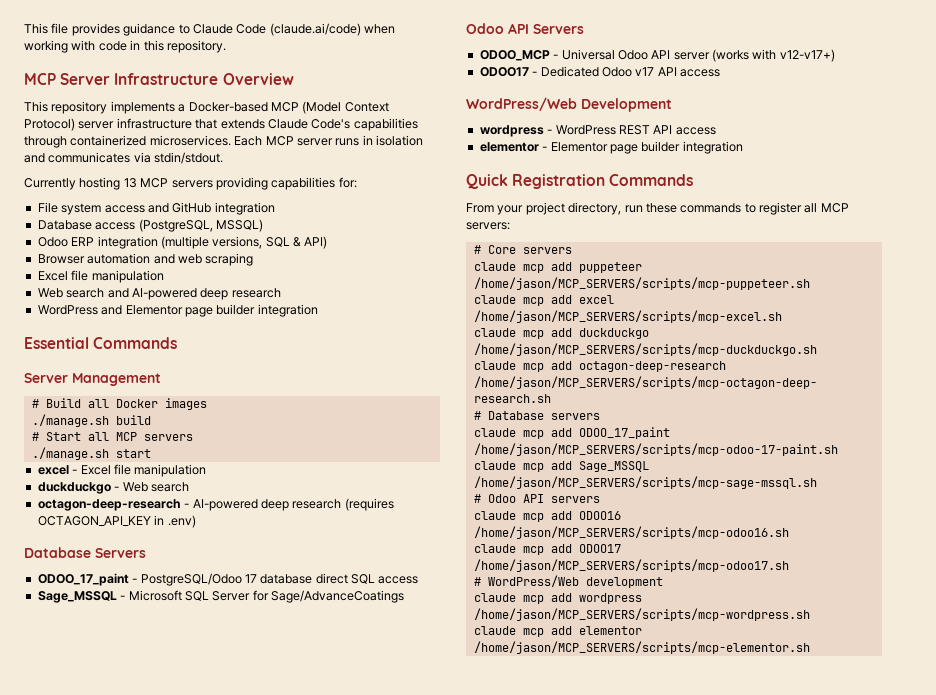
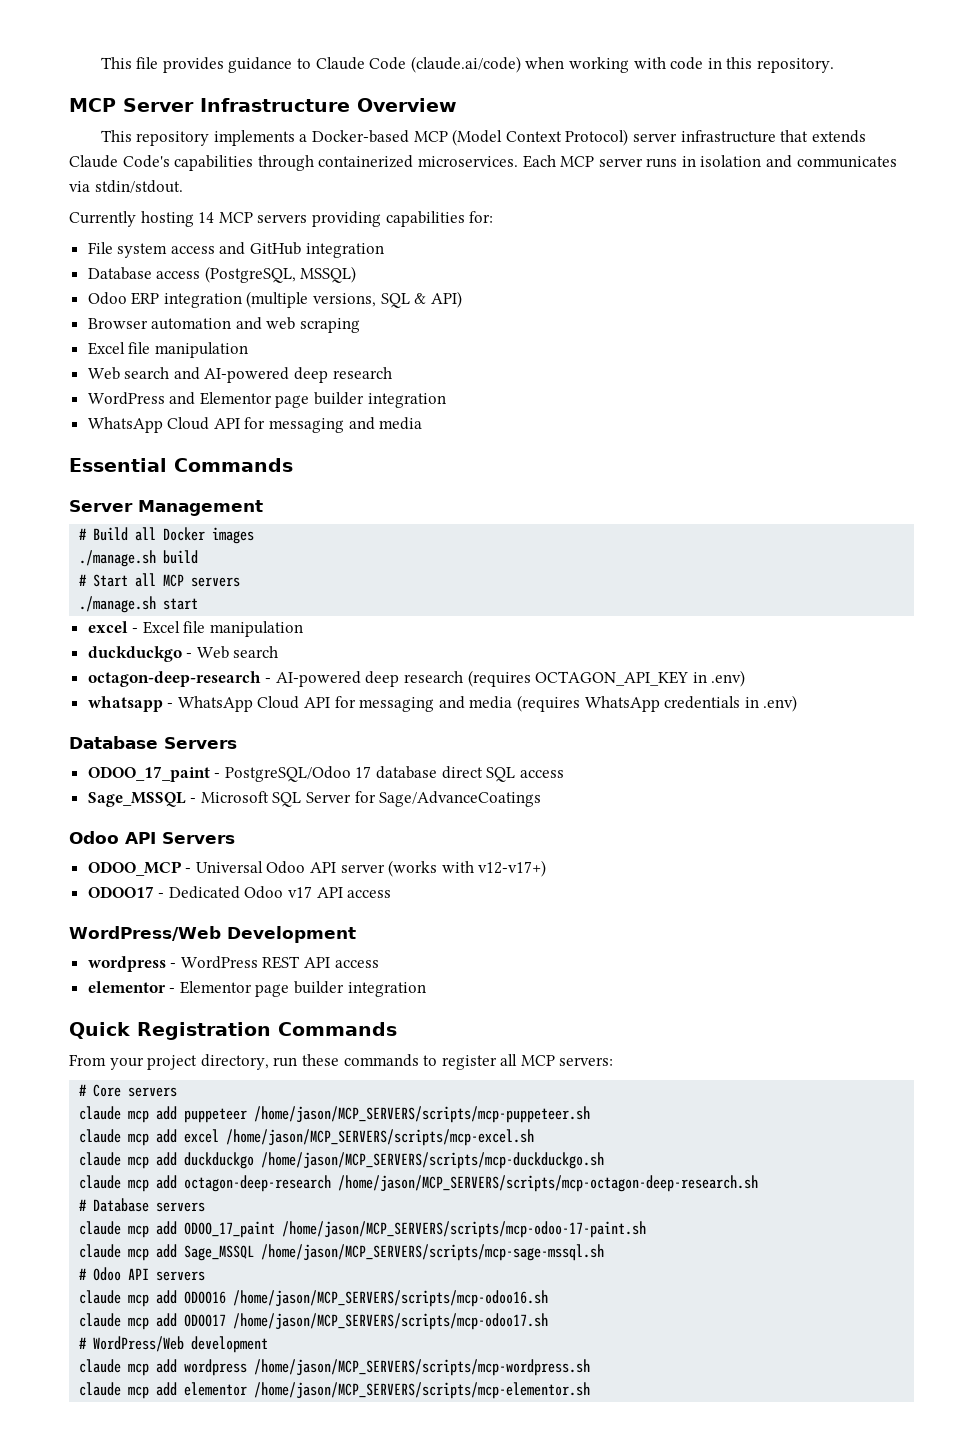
- Currently hosting 13 MCP servers providing capabilities for:
+ Currently hosting 14 MCP servers providing capabilities for:
  WordPress and Elementor page builder integration
+ WhatsApp Cloud API for messaging and media
+ whatsapp - WhatsApp Cloud API for messaging and media (requires WhatsApp credentials in .env)

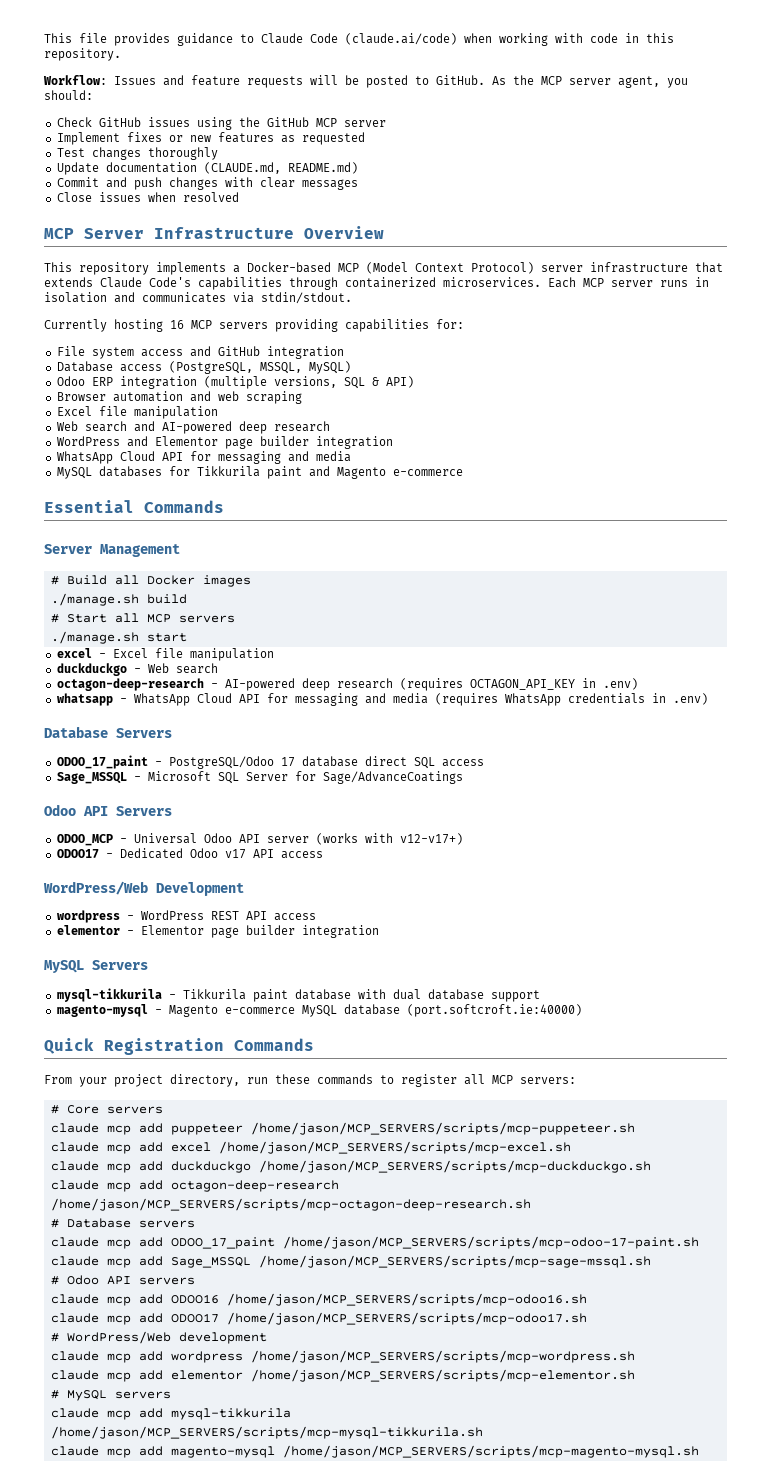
+ Workflow: Issues and feature requests will be posted to GitHub. As the MCP server agent, you should:
+ Check GitHub issues using the GitHub MCP server
+ Implement fixes or new features as requested
+ Test changes thoroughly
+ Update documentation (CLAUDE.md, README.md)
+ Commit and push changes with clear messages
+ Close issues when resolved
- Currently hosting 14 MCP servers providing capabilities for:
+ Currently hosting 16 MCP servers providing capabilities for:
- Database access (PostgreSQL, MSSQL)
+ Database access (PostgreSQL, MSSQL, MySQL)
+ MySQL databases for Tikkurila paint and Magento e-commerce
+ MySQL Servers
+ mysql-tikkurila - Tikkurila paint database with dual database support
+ magento-mysql - Magento e-commerce MySQL database (port.softcroft.ie:40000)
+ # MySQL servers
+ claude mcp add mysql-tikkurila /home/jason/MCP_SERVERS/scripts/mcp-mysql-tikkurila.sh
+ claude mcp add magento-mysql /home/jason/MCP_SERVERS/scripts/mcp-magento-mysql.sh

